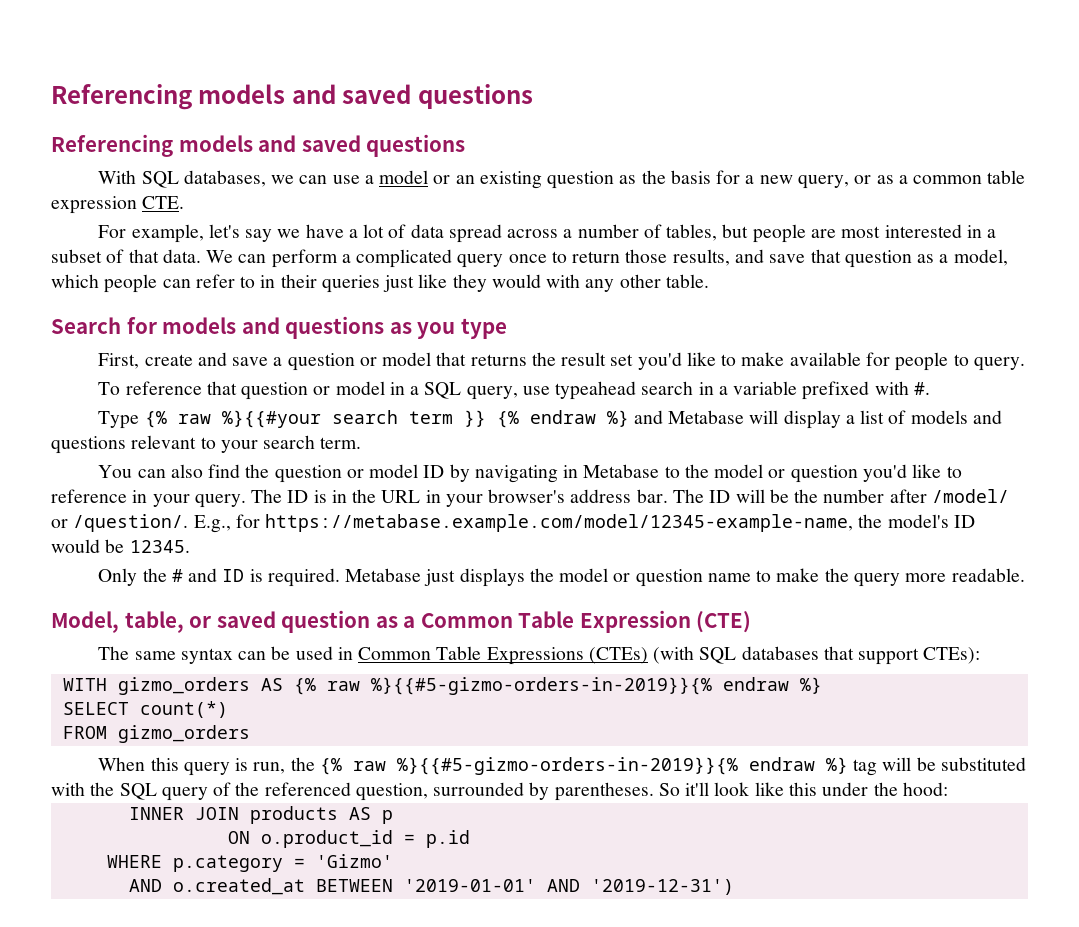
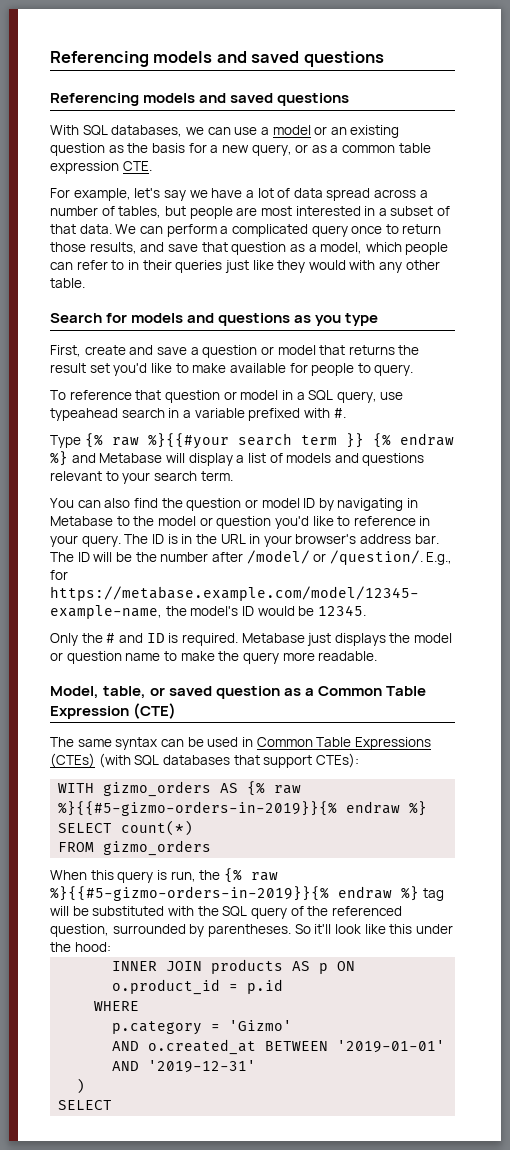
- INNER JOIN products AS p
- ON o.product_id = p.id
+ INNER JOIN products AS p ON o.product_id = p.id
- WHERE p.category = 'Gizmo'
+ WHERE
+ p.category = 'Gizmo'
- AND o.created_at BETWEEN '2019-01-01' AND '2019-12-31')
+ AND o.created_at BETWEEN '2019-01-01' AND '2019-12-31'
+ )
+ SELECT

